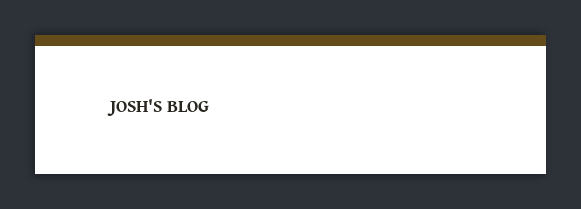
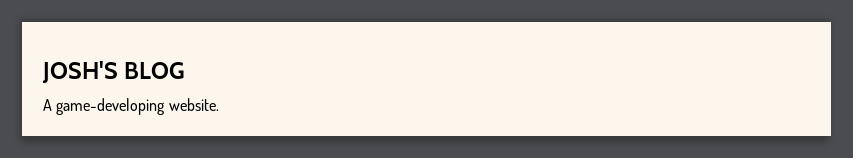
+ A game-developing website.

